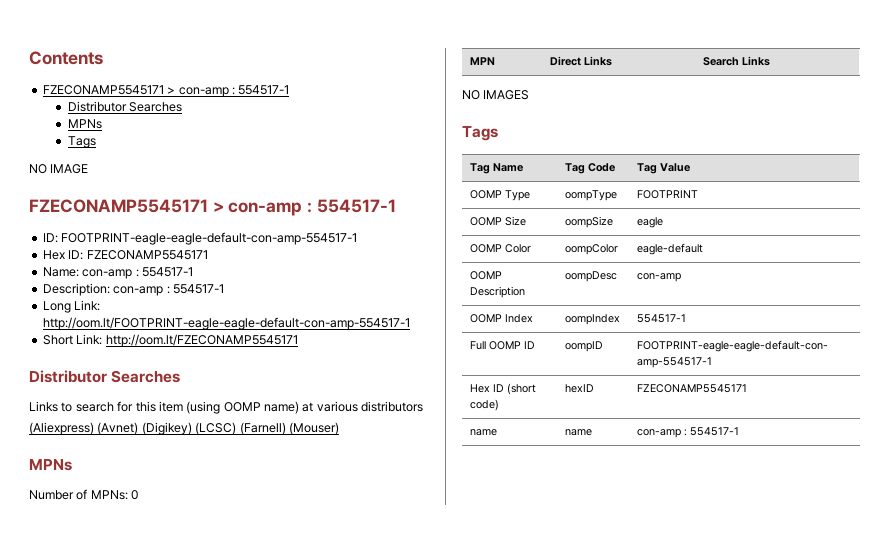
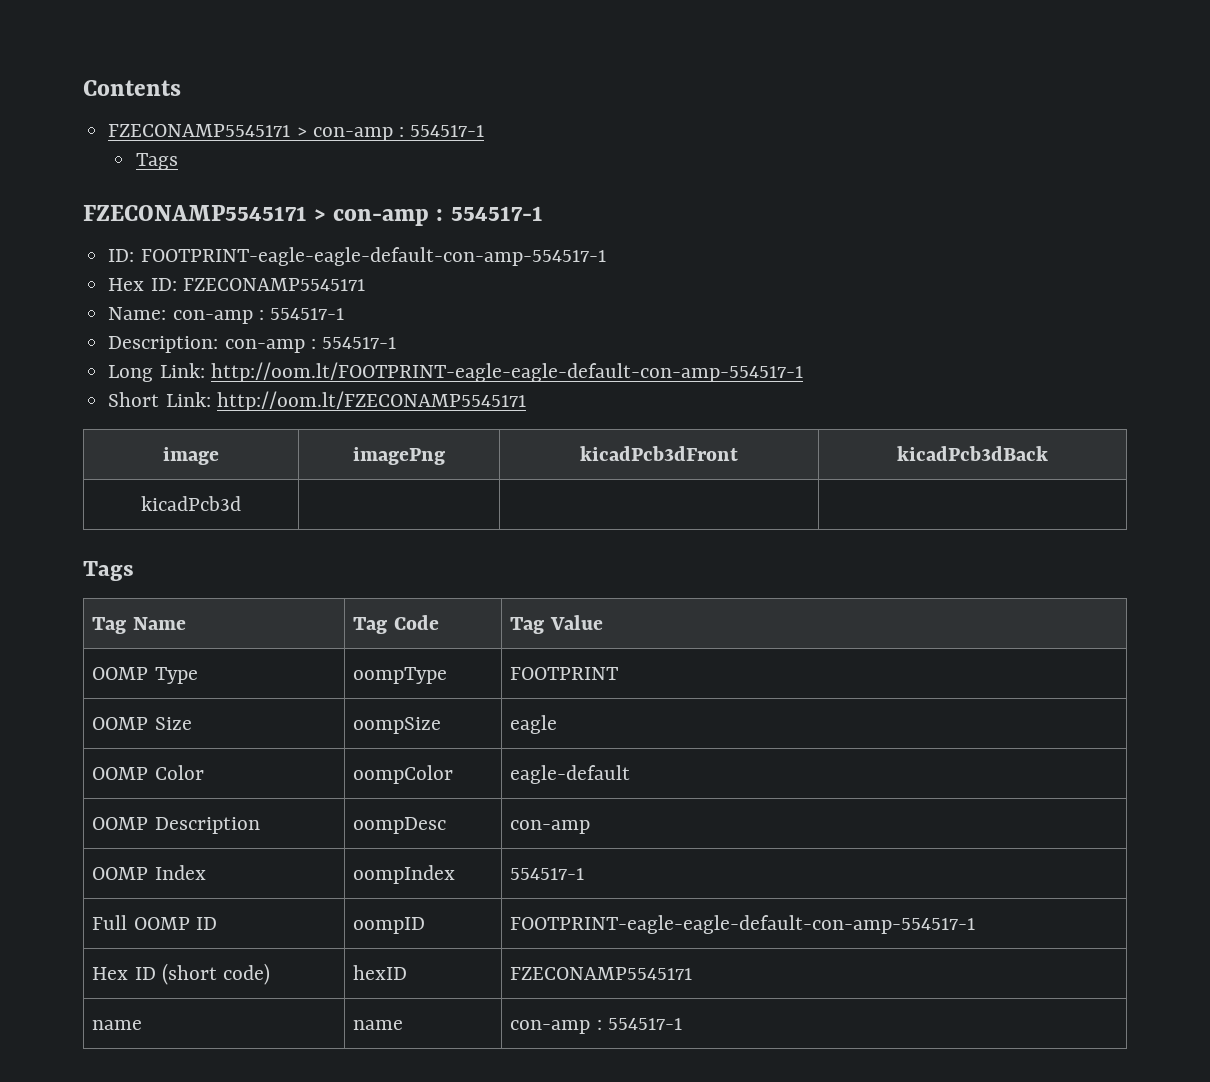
  Contents
  FZECONAMP5545171 > con-amp : 554517-1
- Distributor Searches
- MPNs
  Tags
- NO IMAGE
  Short Link: http://oom.lt/FZECONAMP5545171
- Distributor Searches
- Links to search for this item (using OOMP name) at various distributors
- (Aliexpress) (Avnet) (Digikey) (LCSC) (Farnell) (Mouser)
- MPNs
- Number of MPNs: 0
- MPN | Direct Links | Search Links
- NO IMAGES
+ image | imagePng | kicadPcb3dFront | kicadPcb3dBack
+ kicadPcb3d | | |

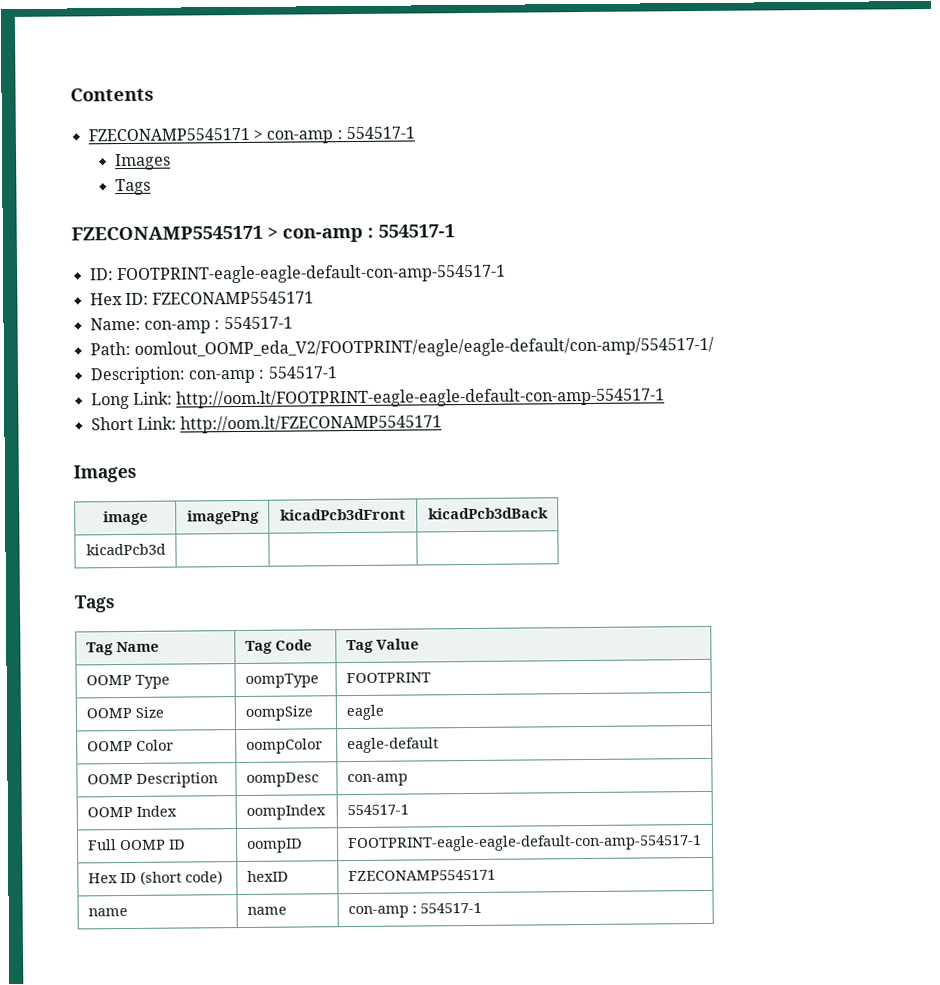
  Contents
  FZECONAMP5545171 > con-amp : 554517-1
+ Images
+ Path: oomlout_OOMP_eda_V2/FOOTPRINT/eagle/eagle-default/con-amp/554517-1/
  Short Link: http://oom.lt/FZECONAMP5545171
+ Images

